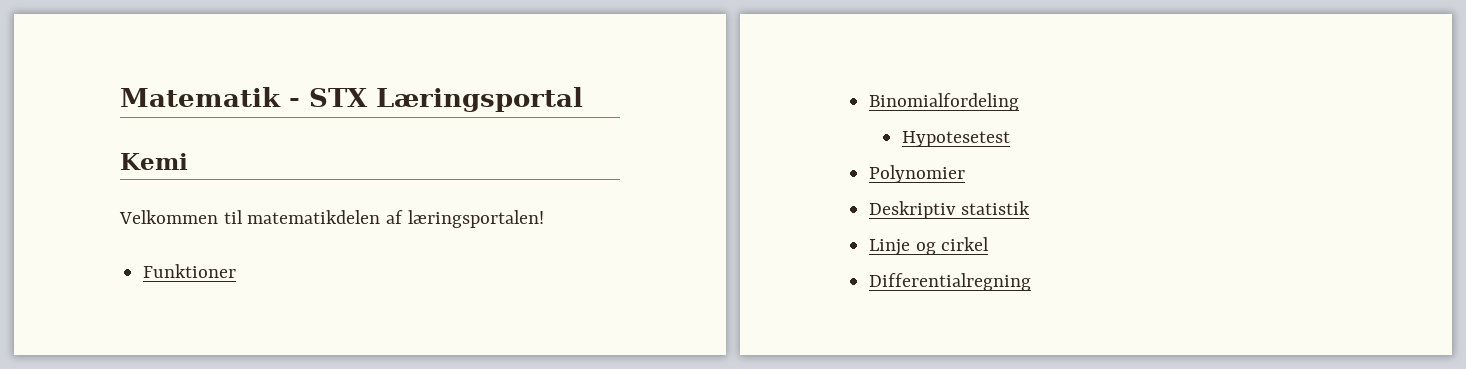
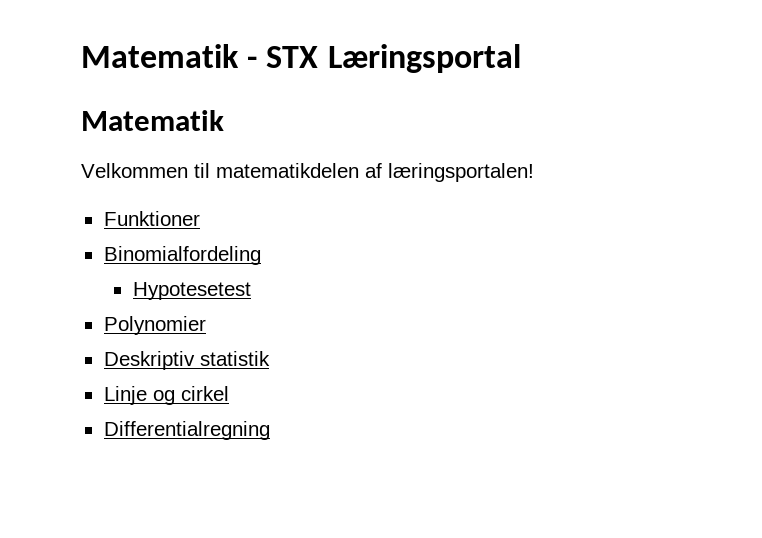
  Matematik - STX Læringsportal
- Kemi
+ Matematik

